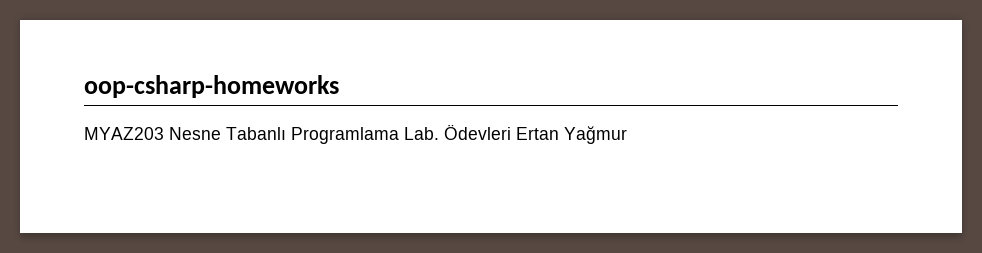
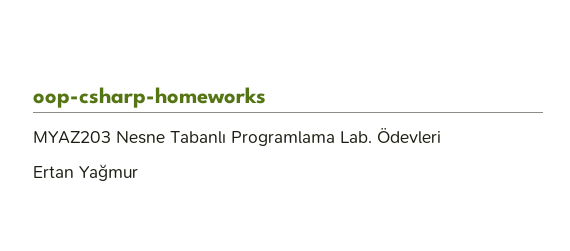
- MYAZ203 Nesne Tabanlı Programlama Lab. Ödevleri Ertan Yağmur
+ MYAZ203 Nesne Tabanlı Programlama Lab. Ödevleri
+ Ertan Yağmur

